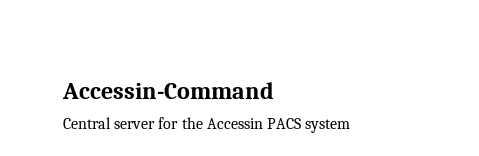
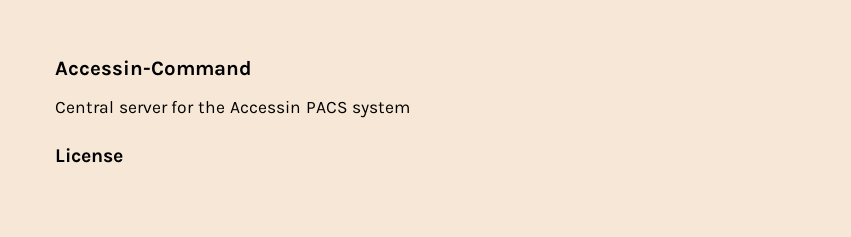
+ License

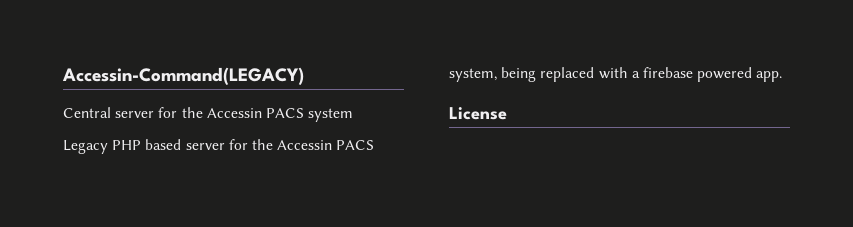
- Accessin-Command
+ Accessin-Command(LEGACY)
+ Legacy PHP based server for the Accessin PACS system, being replaced with a firebase powered app.

